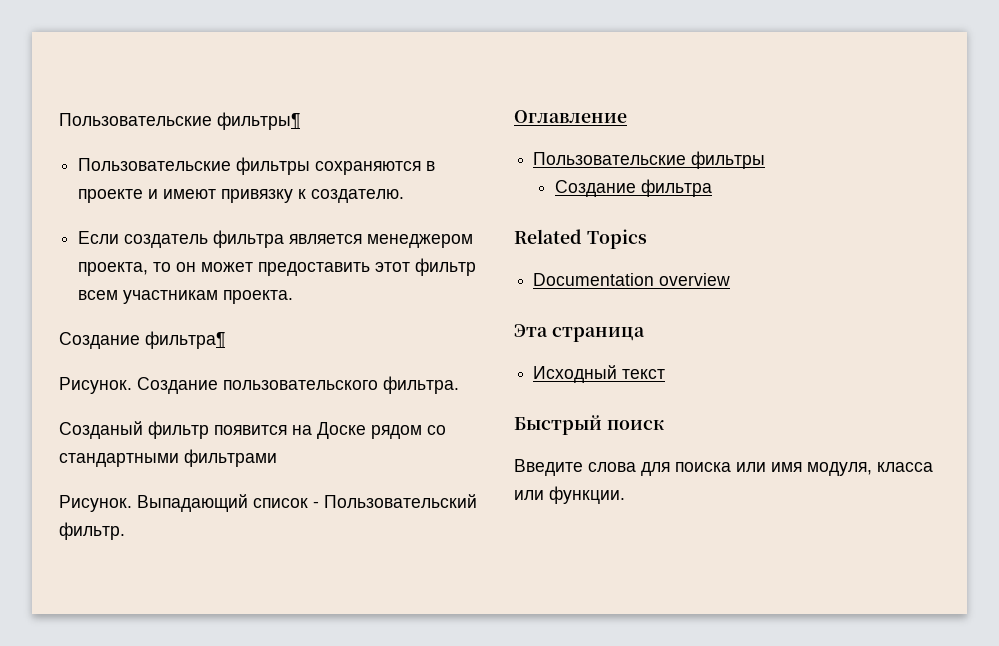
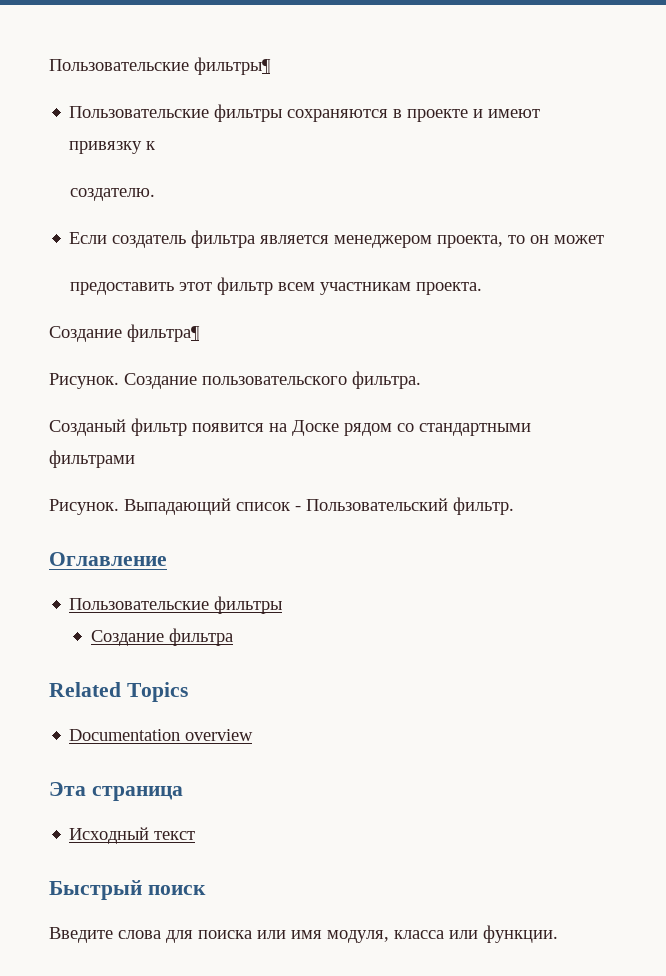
- Пользовательские фильтры сохраняются в проекте и имеют привязку к создателю.
+ Пользовательские фильтры сохраняются в проекте и имеют привязку к
+ создателю.
- Если создатель фильтра является менеджером проекта, то он может предоставить этот фильтр всем участникам проекта.
+ Если создатель фильтра является менеджером проекта, то он может
+ предоставить этот фильтр всем участникам проекта.

